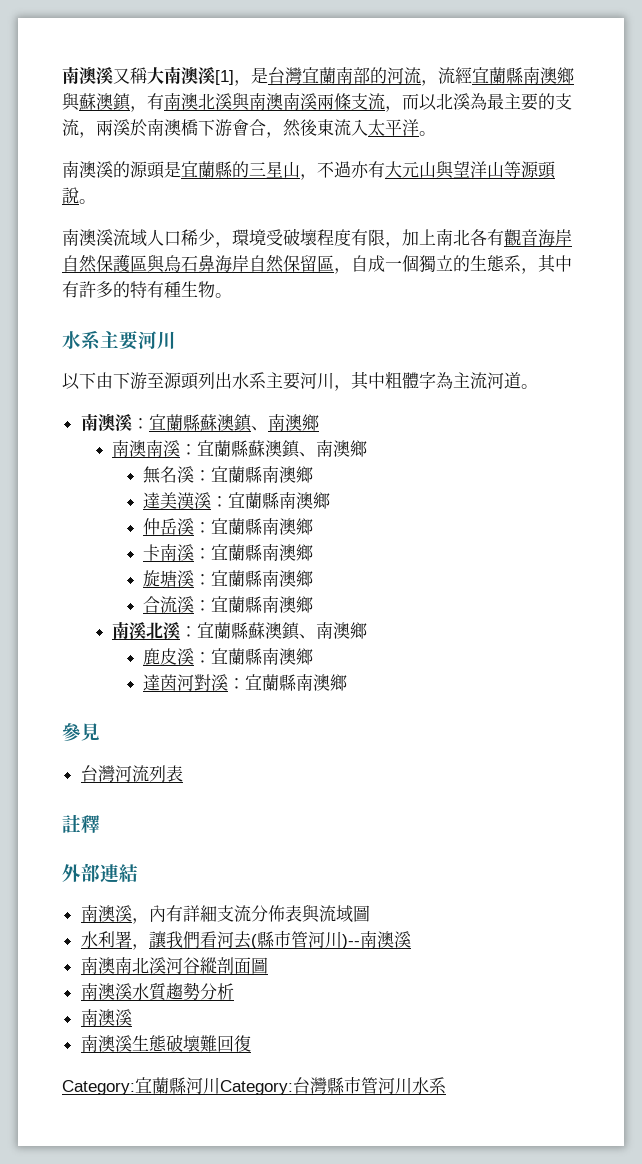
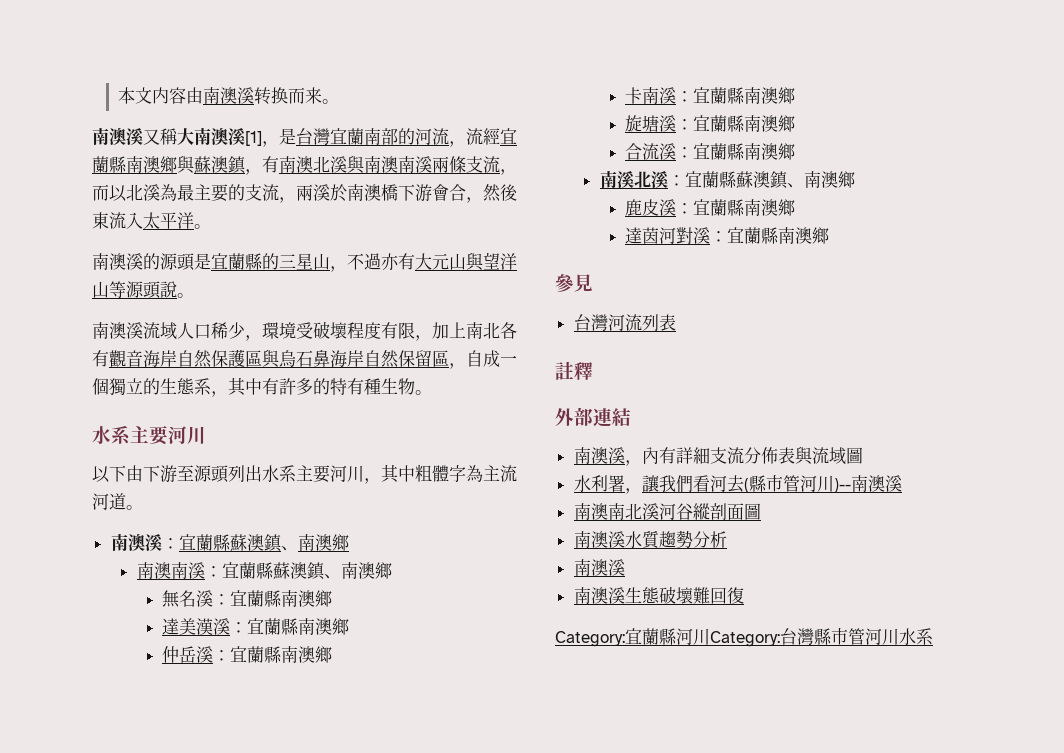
+ 本文内容由南澳溪转换而来。

